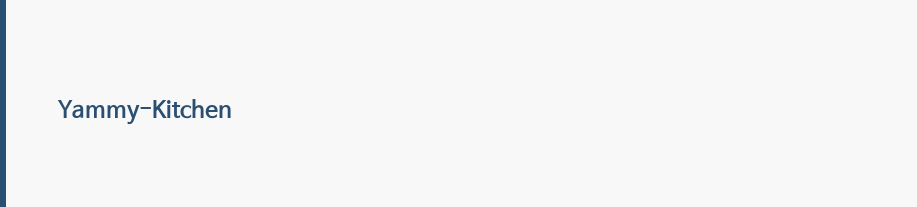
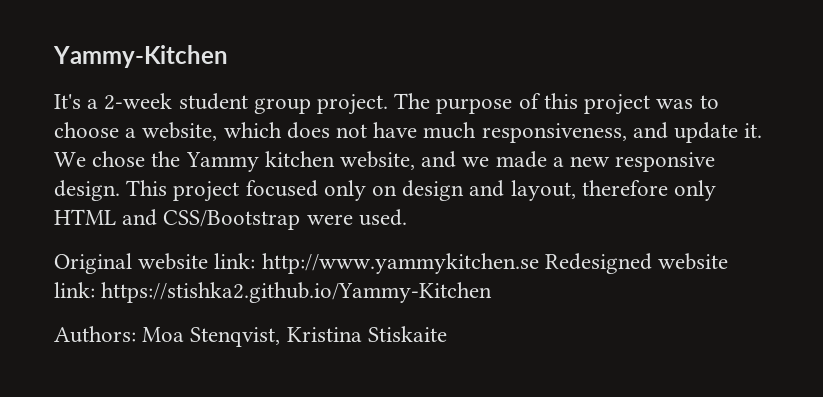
+ It's a 2-week student group project. The purpose of this project was to choose a website, which does not have much responsiveness, and update it. We chose the Yammy kitchen website, and we made a new responsive design. This project focused only on design and layout, therefore only HTML and CSS/Bootstrap were used.
+ Original website link: http://www.yammykitchen.se Redesigned website link: https://stishka2.github.io/Yammy-Kitchen
+ Authors: Moa Stenqvist, Kristina Stiskaite

